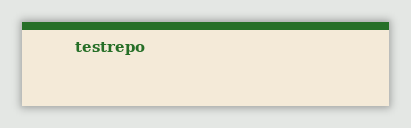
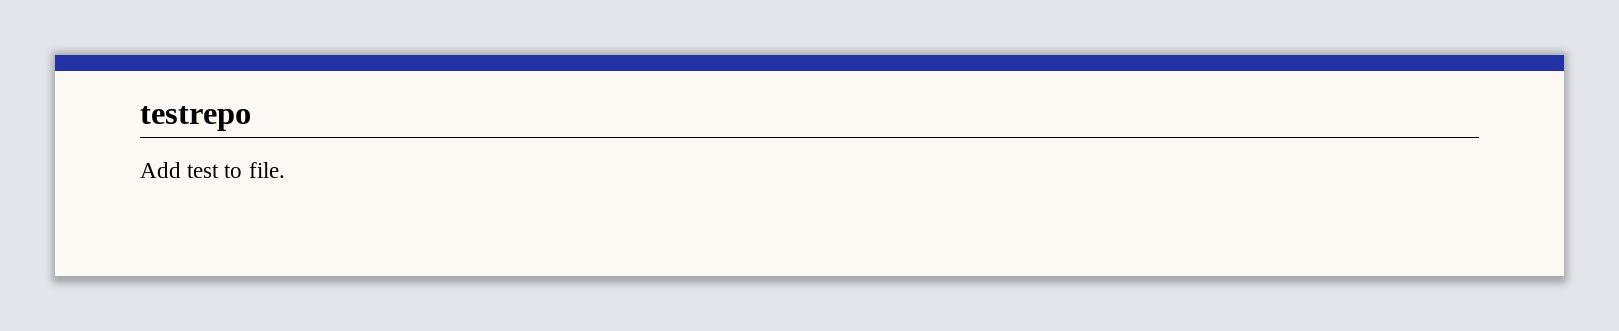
+ Add test to file.

